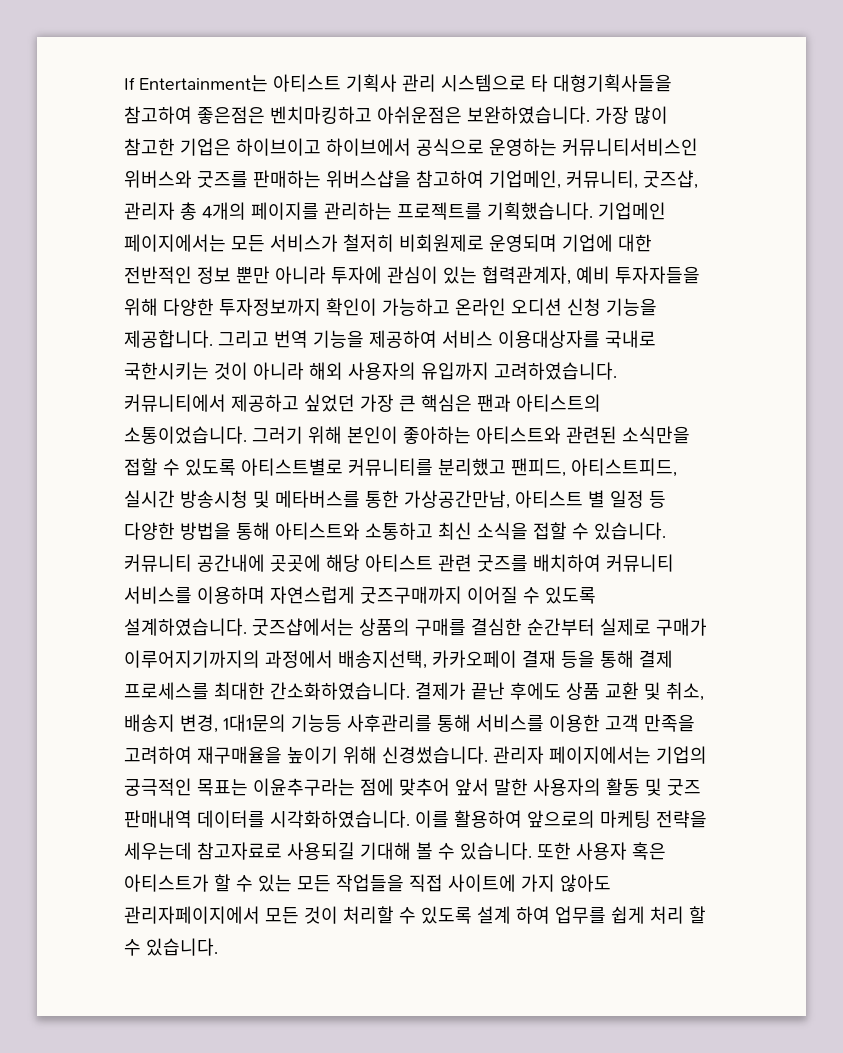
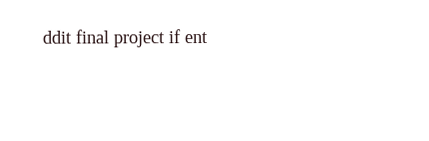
- If Entertainment는 아티스트 기획사 관리 시스템으로 타 대형기획사들을 참고하여 좋은점은 벤치마킹하고 아쉬운점은 보완하였습니다. 가장 많이 참고한 기업은 하이브이고 하이브에서 공식으로 운영하는 커뮤니티서비스인 위버스와 굿즈를 판매하는 위버스샵을 참고하여 기업메인, 커뮤니티, 굿즈샵, 관리자 총 4개의 페이지를 관리하는 프로젝트를 기획했습니다. 기업메인 페이지에서는 모든 서비스가 철저히 비회원제로 운영되며 기업에 대한 전반적인 정보 뿐만 아니라 투자에 관심이 있는 협력관계자, 예비 투자자들을 위해 다양한 투자정보까지 확인이 가능하고 온라인 오디션 신청 기능을 제공합니다. 그리고 번역 기능을 제공하여 서비스 이용대상자를 국내로 국한시키는 것이 아니라 해외 사용자의 유입까지 고려하였습니다. 커뮤니티에서 제공하고 싶었던 가장 큰 핵심은 팬과 아티스트의 소통이었습니다. 그러기 위해 본인이 좋아하는 아티스트와 관련된 소식만을 접할 수 있도록 아티스트별로 커뮤니티를 분리했고 팬피드, 아티스트피드, 실시간 방송시청 및 메타버스를 통한 가상공간만남, 아티스트 별 일정 등 다양한 방법을 통해 아티스트와 소통하고 최신 소식을 접할 수 있습니다. 커뮤니티 공간내에 곳곳에 해당 아티스트 관련 굿즈를 배치하여 커뮤니티 서비스를 이용하며 자연스럽게 굿즈구매까지 이어질 수 있도록 설계하였습니다. 굿즈샵에서는 상품의 구매를 결심한 순간부터 실제로 구매가 이루어지기까지의 과정에서 배송지선택, 카카오페이 결재 등을 통해 결제 프로세스를 최대한 간소화하였습니다. 결제가 끝난 후에도 상품 교환 및 취소, 배송지 변경, 1대1문의 기능등 사후관리를 통해 서비스를 이용한 고객 만족을 고려하여 재구매율을 높이기 위해 신경썼습니다. 관리자 페이지에서는 기업의 궁극적인 목표는 이윤추구라는 점에 맞추어 앞서 말한 사용자의 활동 및 굿즈 판매내역 데이터를 시각화하였습니다. 이를 활용하여 앞으로의 마케팅 전략을 세우는데 참고자료로 사용되길 기대해 볼 수 있습니다. 또한 사용자 혹은 아티스트가 할 수 있는 모든 작업들을 직접 사이트에 가지 않아도 관리자페이지에서 모든 것이 처리할 수 있도록 설계 하여 업무를 쉽게 처리 할 수 있습니다.
+ ddit final project if ent

